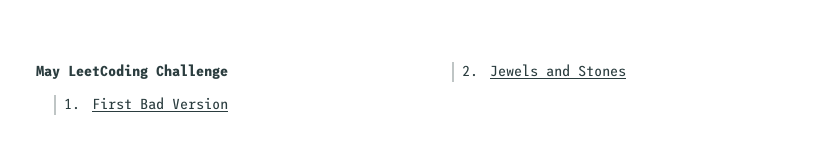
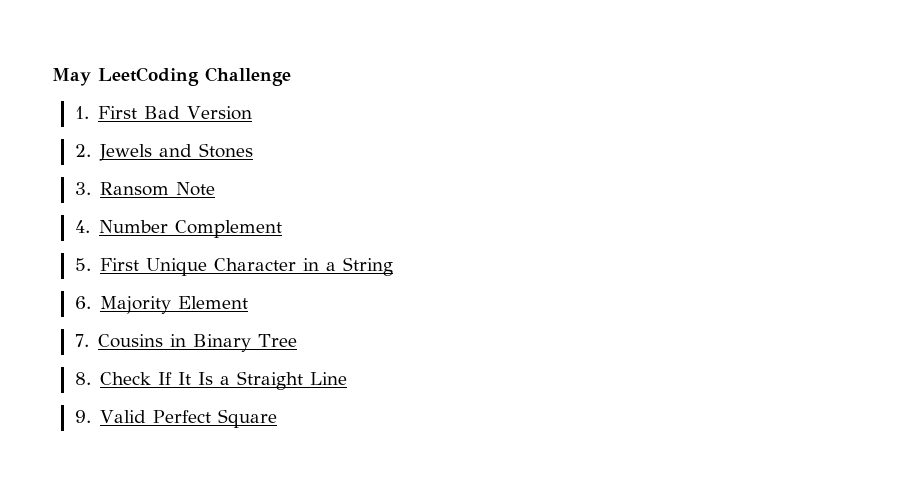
+ 3. Ransom Note
+ 4. Number Complement
+ 5. First Unique Character in a String
+ 6. Majority Element
+ 7. Cousins in Binary Tree
+ 8. Check If It Is a Straight Line
+ 9. Valid Perfect Square

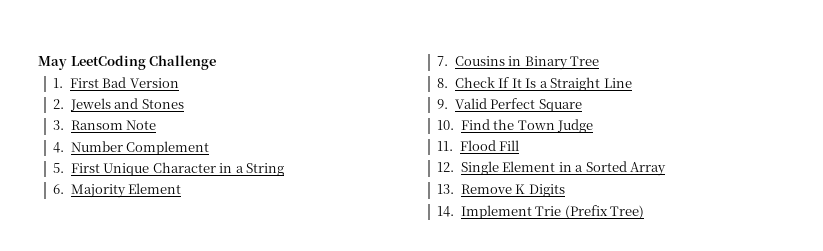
+ 10. Find the Town Judge
+ 11. Flood Fill
+ 12. Single Element in a Sorted Array
+ 13. Remove K Digits
+ 14. Implement Trie (Prefix Tree)

